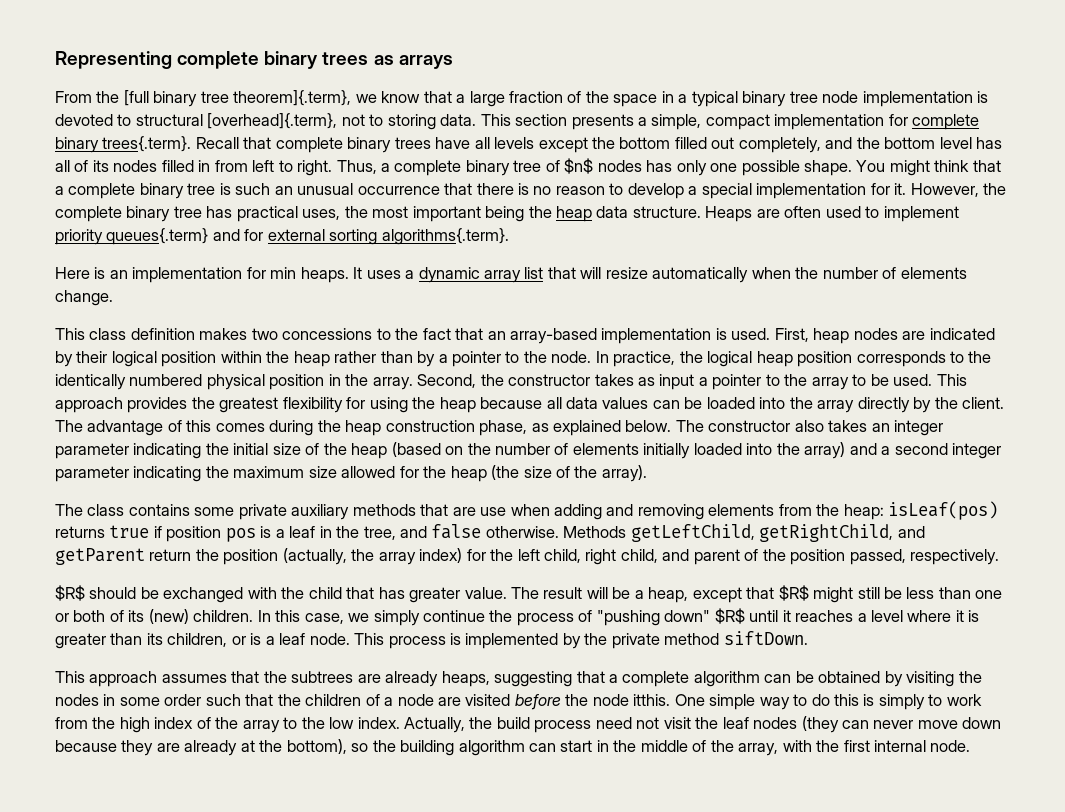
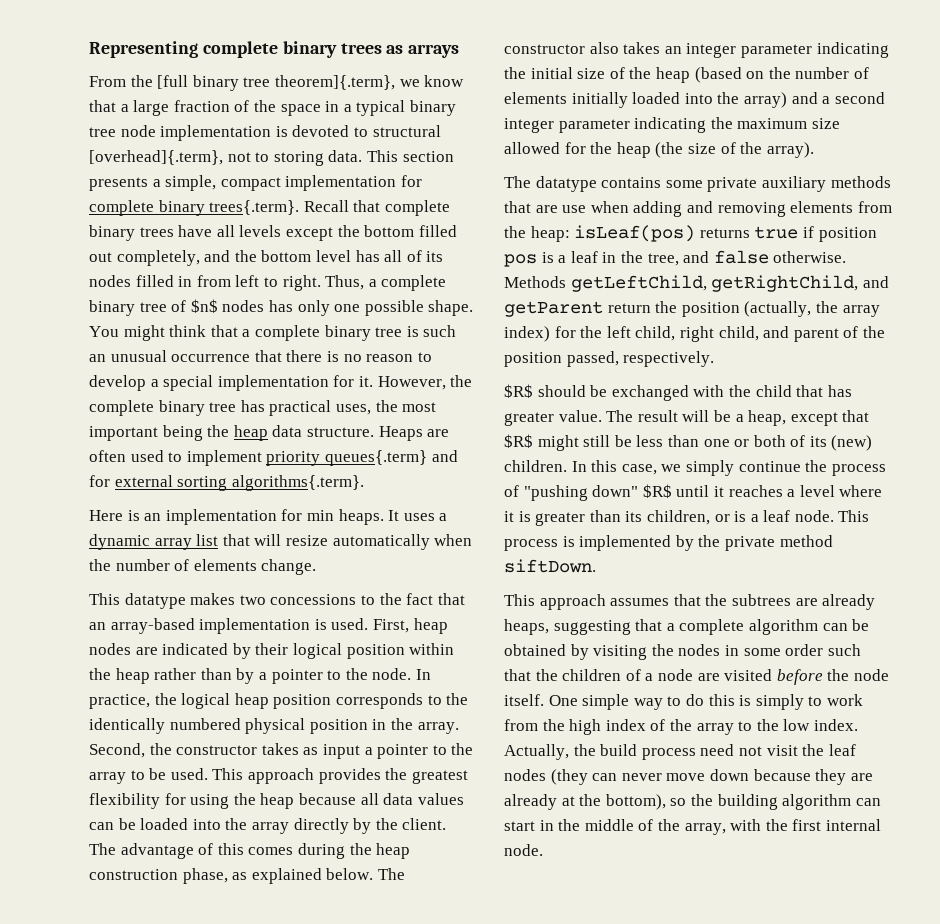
- This class definition makes two concessions to the fact that an array-based implementation is used.
+ This datatype makes two concessions to the fact that an array-based implementation is used.
- The class contains some private auxiliary methods that are use when adding and removing elements from the heap: isLeaf(pos) returns true if position pos is a leaf in the tree, and false otherwise.
+ The datatype contains some private auxiliary methods that are use when adding and removing elements from the heap: isLeaf(pos) returns true if position pos is a leaf in the tree, and false otherwise.
- This approach assumes that the subtrees are already heaps, suggesting that a complete algorithm can be obtained by visiting the nodes in some order such that the children of a node are visited before the node itthis.
+ This approach assumes that the subtrees are already heaps, suggesting that a complete algorithm can be obtained by visiting the nodes in some order such that the children of a node are visited before the node itself.

